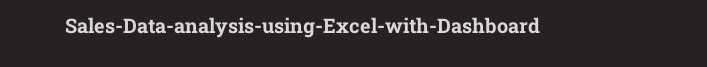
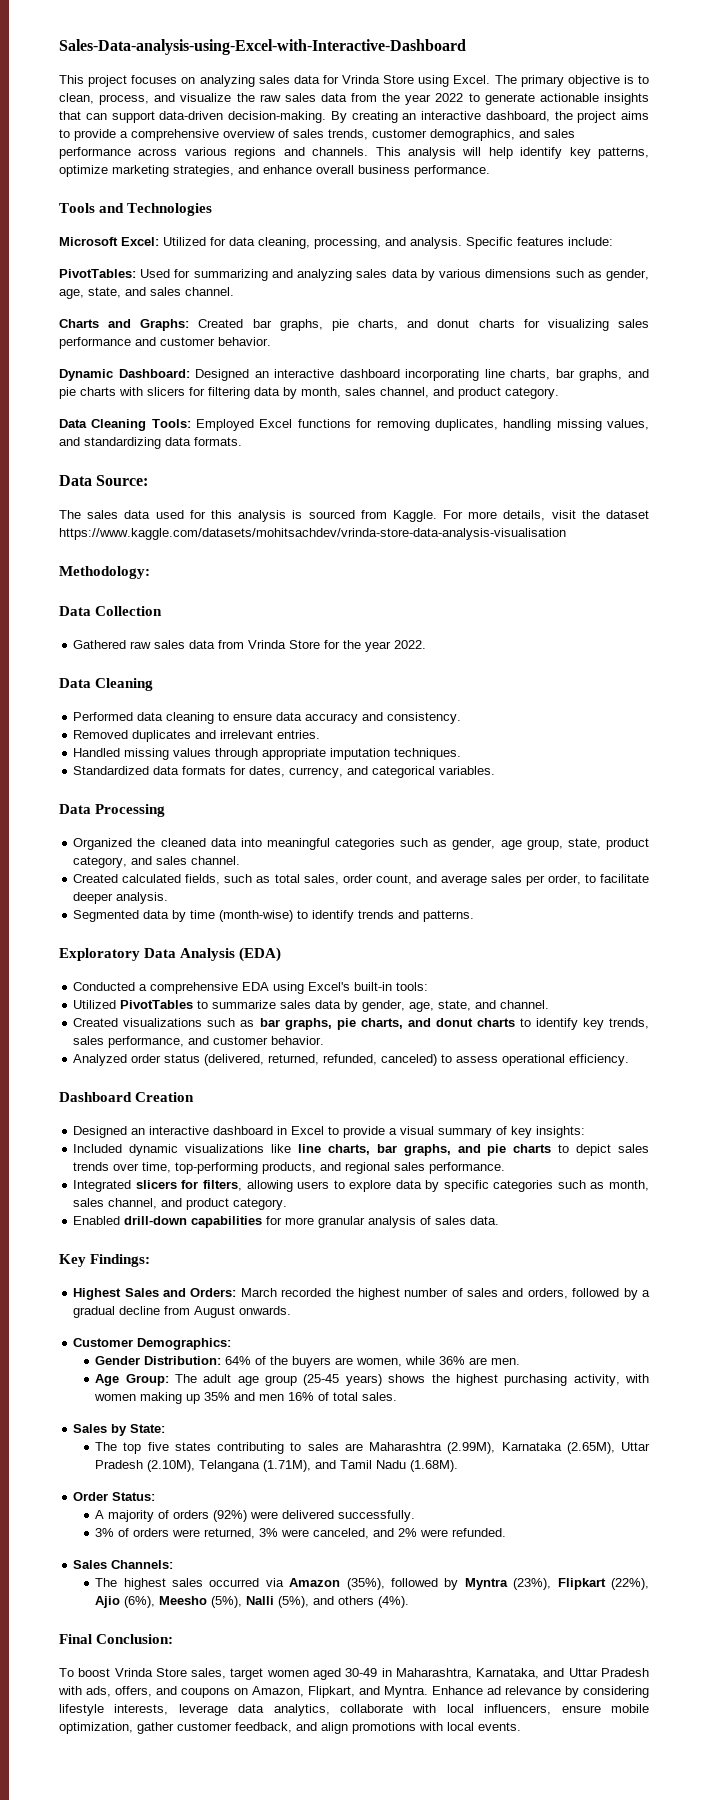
- Sales-Data-analysis-using-Excel-with-Dashboard
+ Sales-Data-analysis-using-Excel-with-Interactive-Dashboard
+ This project focuses on analyzing sales data for Vrinda Store using Excel. The primary objective is to clean, process, and visualize the raw sales data from the year 2022 to generate actionable insights that can support data-driven decision-making. By creating an interactive dashboard, the project aims to provide a comprehensive overview of sales trends, customer demographics, and sales performance across various regions and channels. This analysis will help identify key patterns, optimize marketing strategies, and enhance overall business performance.
+ Tools and Technologies
+ Microsoft Excel: Utilized for data cleaning, processing, and analysis. Specific features include:
+ PivotTables: Used for summarizing and analyzing sales data by various dimensions such as gender, age, state, and sales channel.
+ Charts and Graphs: Created bar graphs, pie charts, and donut charts for visualizing sales performance and customer behavior.
+ Dynamic Dashboard: Designed an interactive dashboard incorporating line charts, bar graphs, and pie charts with slicers for filtering data by month, sales channel, and product category.
+ Data Cleaning Tools: Employed Excel functions for removing duplicates, handling missing values, and standardizing data formats.
+ Data Source:
+ The sales data used for this analysis is sourced from Kaggle. For more details, visit the dataset https://www.kaggle.com/datasets/mohitsachdev/vrinda-store-data-analysis-visualisation
+ Methodology:
+ Data Collection
+ Gathered raw sales data from Vrinda Store for the year 2022.
+ Data Cleaning
+ Performed data cleaning to ensure data accuracy and consistency.
+ Removed duplicates and irrelevant entries.
+ Handled missing values through appropriate imputation techniques.
+ Standardized data formats for dates, currency, and categorical variables.
+ Data Processing
+ Organized the cleaned data into meaningful categories such as gender, age group, state, product category, and sales channel.
+ Created calculated fields, such as total sales, order count, and average sales per order, to facilitate deeper analysis.
+ Segmented data by time (month-wise) to identify trends and patterns.
+ Exploratory Data Analysis (EDA)
+ Conducted a comprehensive EDA using Excel's built-in tools:
+ Utilized PivotTables to summarize sales data by gender, age, state, and channel.
+ Created visualizations such as bar graphs, pie charts, and donut charts to identify key trends, sales performance, and customer behavior.
+ Analyzed order status (delivered, returned, refunded, canceled) to assess operational efficiency.
+ Dashboard Creation
+ Designed an interactive dashboard in Excel to provide a visual summary of key insights:
+ Included dynamic visualizations like line charts, bar graphs, and pie charts to depict sales trends over time, top-performing products, and regional sales performance.
+ Integrated slicers for filters, allowing users to explore data by specific categories such as month, sales channel, and product category.
+ Enabled drill-down capabilities for more granular analysis of sales data.
+ Key Findings:
+ Highest Sales and Orders: March recorded the highest number of sales and orders, followed by a gradual decline from August onwards.
+ Customer Demographics:
+ Gender Distribution: 64% of the buyers are women, while 36% are men.
+ Age Group: The adult age group (25-45 years) shows the highest purchasing activity, with women making up 35% and men 16% of total sales.
+ Sales by State:
+ The top five states contributing to sales are Maharashtra (2.99M), Karnataka (2.65M), Uttar Pradesh (2.10M), Telangana (1.71M), and Tamil Nadu (1.68M).
+ Order Status:
+ A majority of orders (92%) were delivered successfully.
+ 3% of orders were returned, 3% were canceled, and 2% were refunded.
+ Sales Channels:
+ The highest sales occurred via Amazon (35%), followed by Myntra (23%), Flipkart (22%), Ajio (6%), Meesho (5%), Nalli (5%), and others (4%).
+ Final Conclusion:
+ To boost Vrinda Store sales, target women aged 30-49 in Maharashtra, Karnataka, and Uttar Pradesh with ads, offers, and coupons on Amazon, Flipkart, and Myntra. Enhance ad relevance by considering lifestyle interests, leverage data analytics, collaborate with local influencers, ensure mobile optimization, gather customer feedback, and align promotions with local events.

